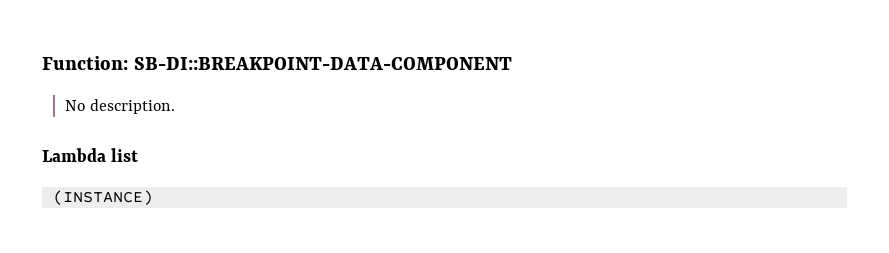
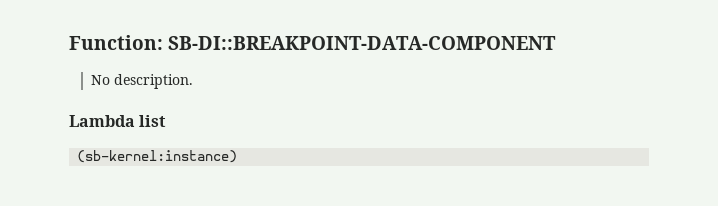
- (INSTANCE)
+ (sb-kernel:instance)

